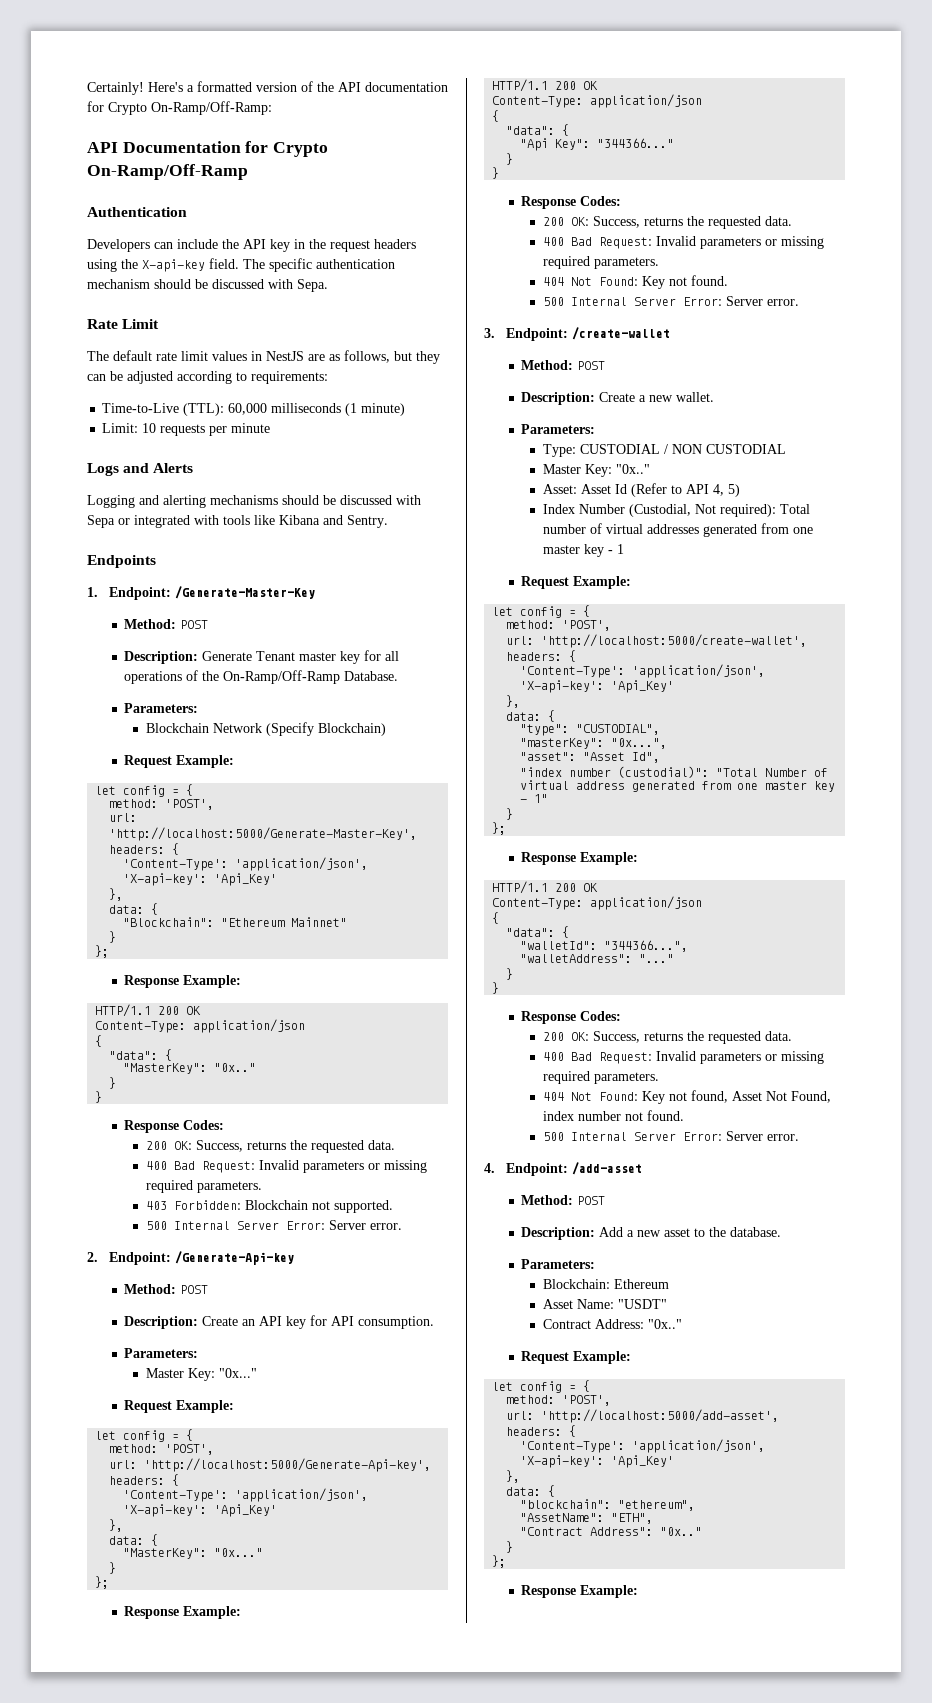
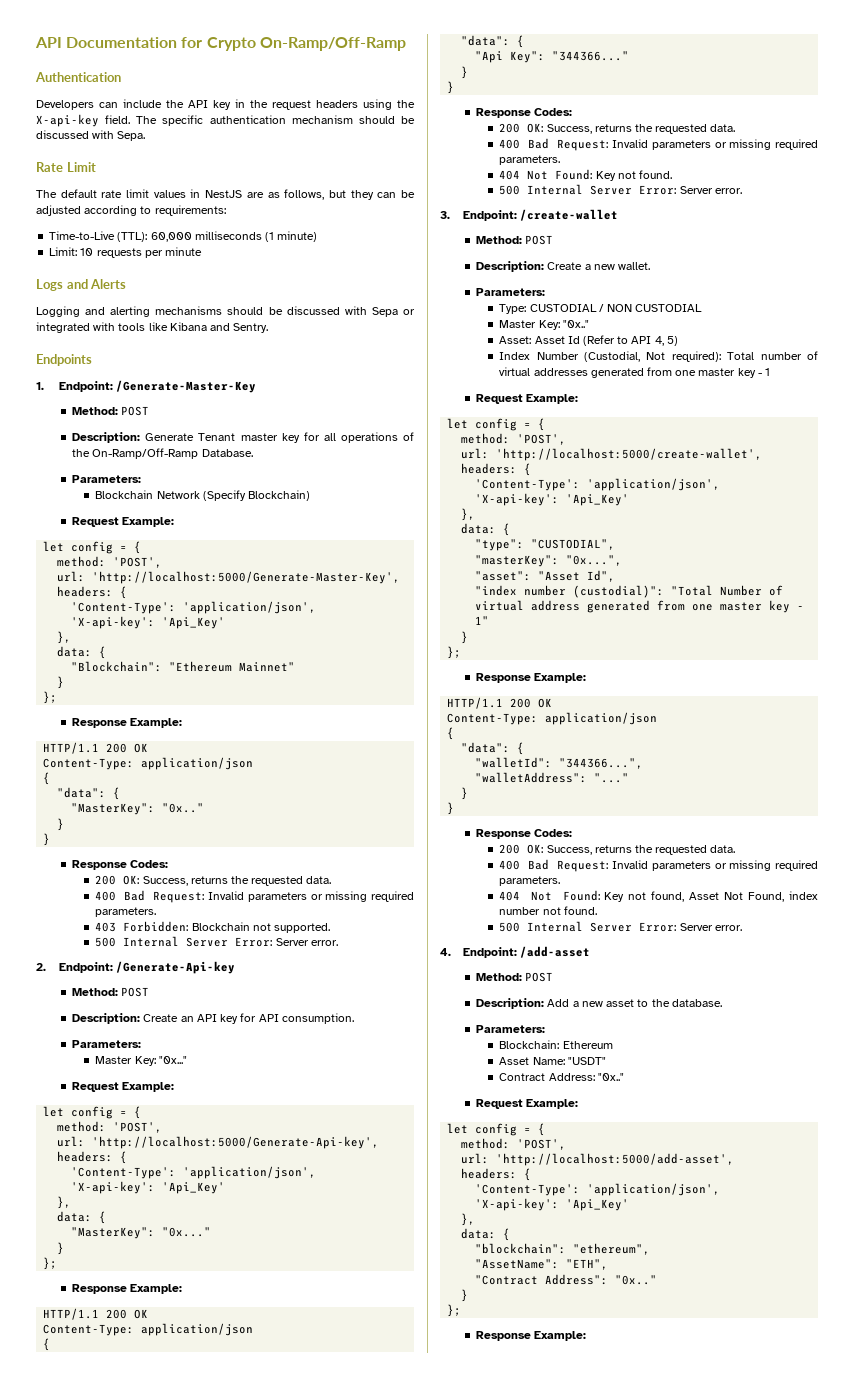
- Certainly! Here's a formatted version of the API documentation for Crypto On-Ramp/Off-Ramp:

